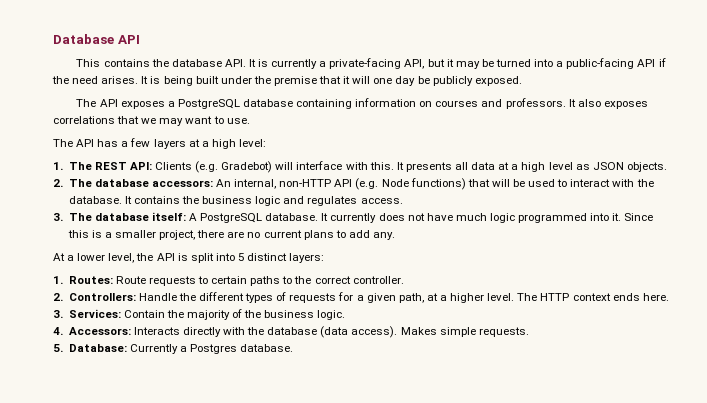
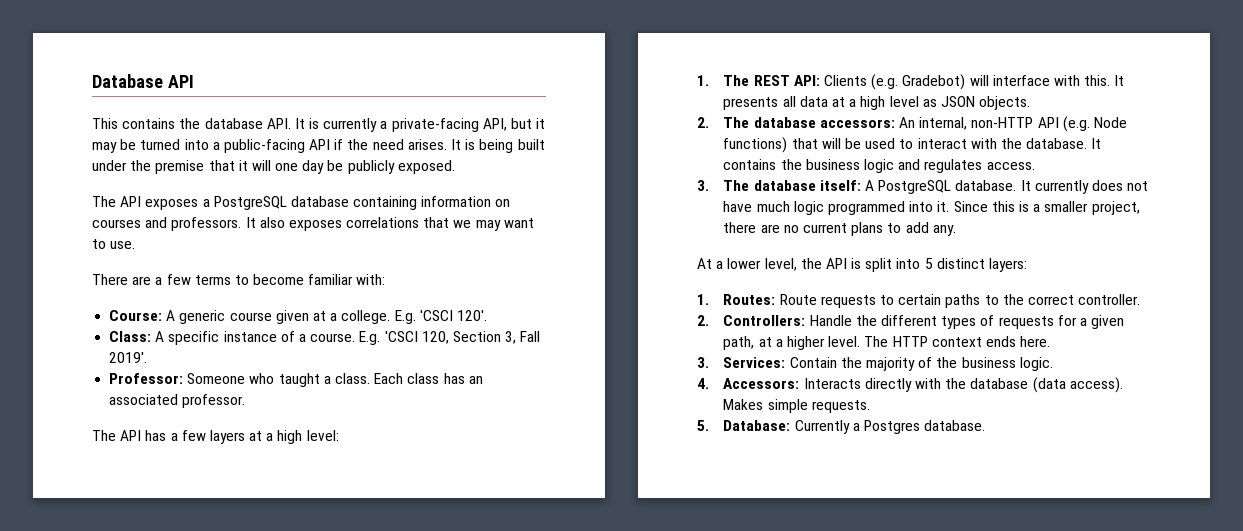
+ There are a few terms to become familiar with:
+ Course: A generic course given at a college. E.g. 'CSCI 120'.
+ Class: A specific instance of a course. E.g. 'CSCI 120, Section 3, Fall 2019'.
+ Professor: Someone who taught a class. Each class has an associated professor.

